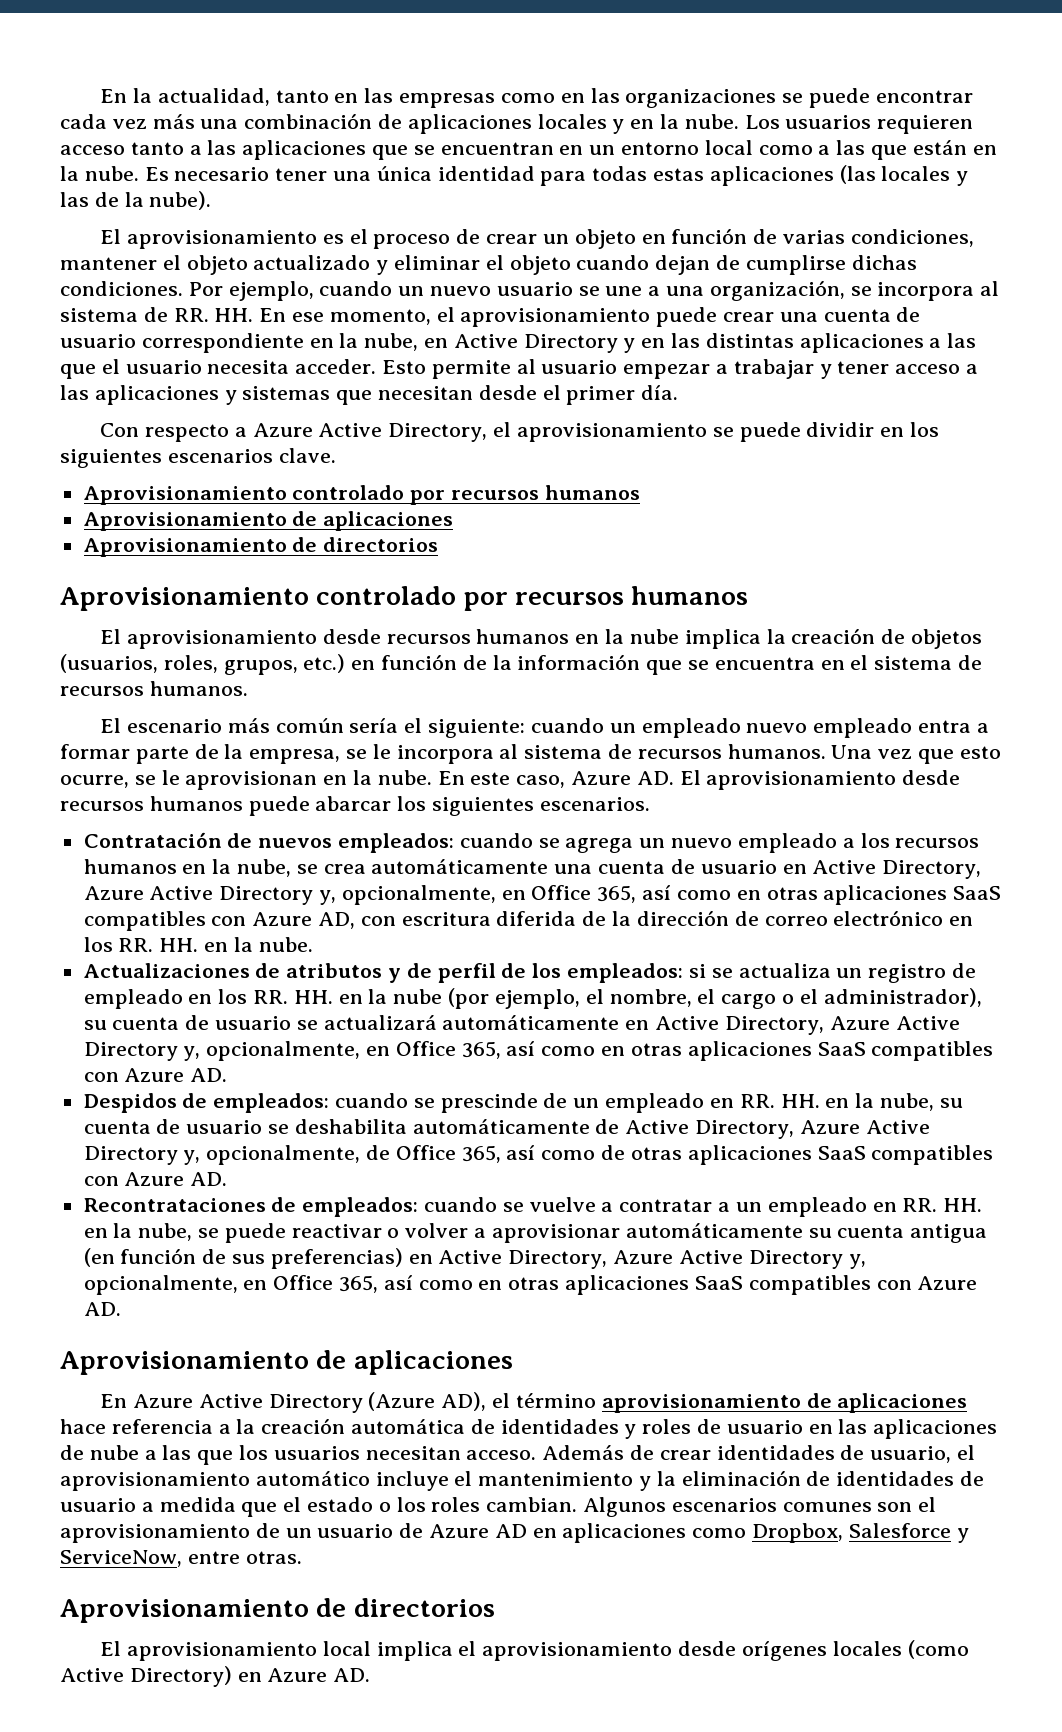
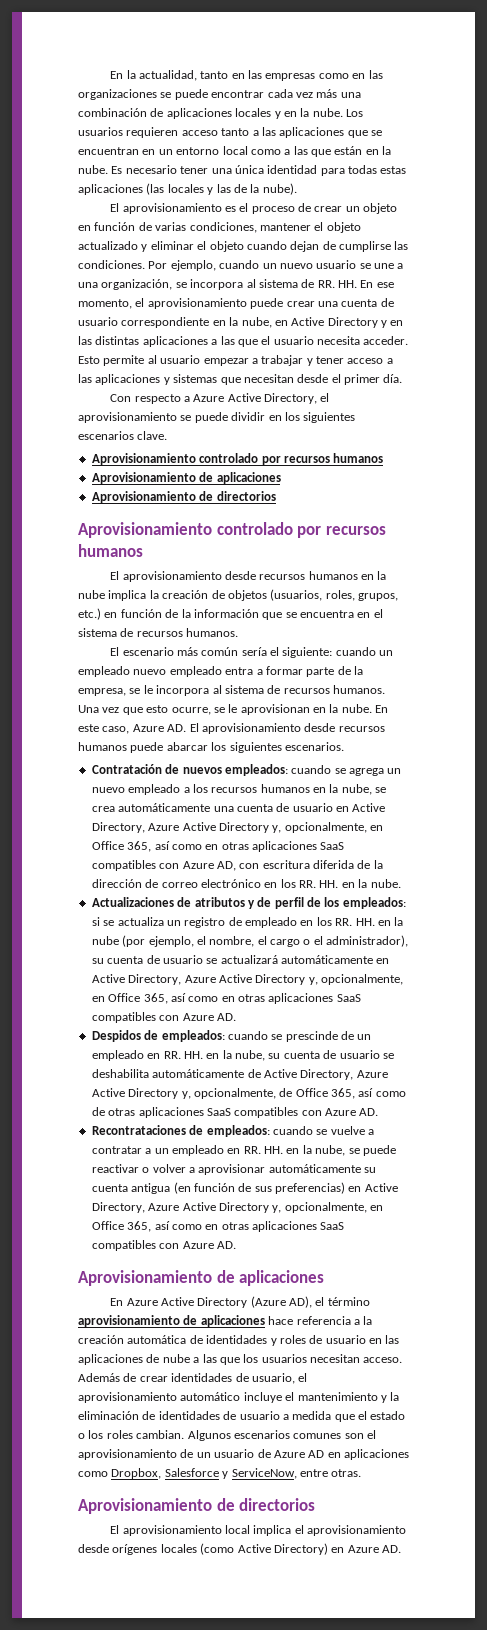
- El aprovisionamiento es el proceso de crear un objeto en función de varias condiciones, mantener el objeto actualizado y eliminar el objeto cuando dejan de cumplirse dichas condiciones.
+ El aprovisionamiento es el proceso de crear un objeto en función de varias condiciones, mantener el objeto actualizado y eliminar el objeto cuando dejan de cumplirse las condiciones.

